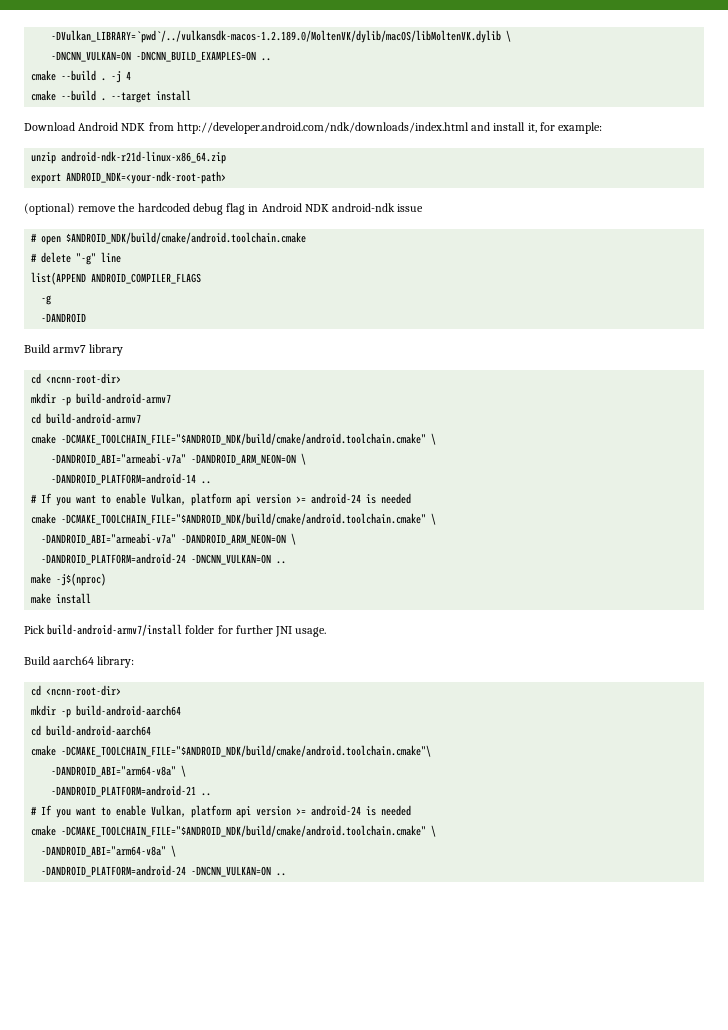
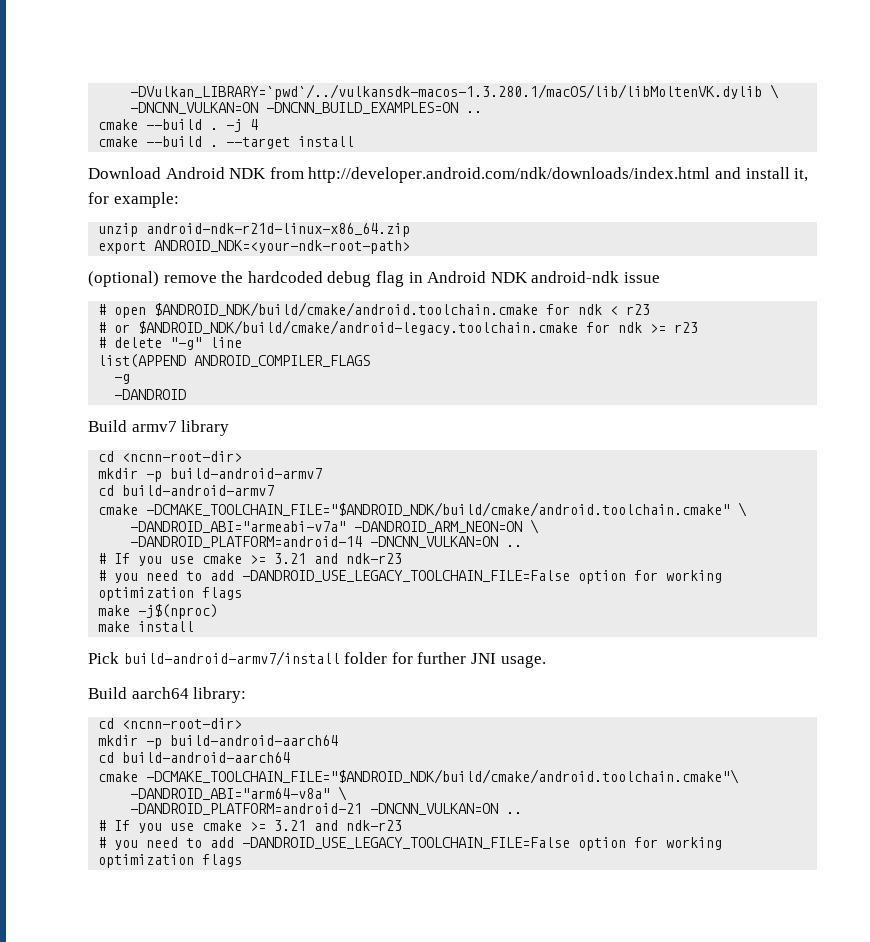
- -DVulkan_LIBRARY=`pwd`/../vulkansdk-macos-1.2.189.0/MoltenVK/dylib/macOS/libMoltenVK.dylib \
+ -DVulkan_LIBRARY=`pwd`/../vulkansdk-macos-1.3.280.1/macOS/lib/libMoltenVK.dylib \
- # open $ANDROID_NDK/build/cmake/android.toolchain.cmake
+ # open $ANDROID_NDK/build/cmake/android.toolchain.cmake for ndk < r23
+ # or $ANDROID_NDK/build/cmake/android-legacy.toolchain.cmake for ndk >= r23
- -DANDROID_PLATFORM=android-14 ..
- # If you want to enable Vulkan, platform api version >= android-24 is needed
- cmake -DCMAKE_TOOLCHAIN_FILE="$ANDROID_NDK/build/cmake/android.toolchain.cmake" \
- -DANDROID_ABI="armeabi-v7a" -DANDROID_ARM_NEON=ON \
- -DANDROID_PLATFORM=android-24 -DNCNN_VULKAN=ON ..
+ -DANDROID_PLATFORM=android-14 -DNCNN_VULKAN=ON ..
+ # If you use cmake >= 3.21 and ndk-r23
+ # you need to add -DANDROID_USE_LEGACY_TOOLCHAIN_FILE=False option for working optimization flags
- -DANDROID_PLATFORM=android-21 ..
- # If you want to enable Vulkan, platform api version >= android-24 is needed
- cmake -DCMAKE_TOOLCHAIN_FILE="$ANDROID_NDK/build/cmake/android.toolchain.cmake" \
- -DANDROID_ABI="arm64-v8a" \
- -DANDROID_PLATFORM=android-24 -DNCNN_VULKAN=ON ..
+ -DANDROID_PLATFORM=android-21 -DNCNN_VULKAN=ON ..
+ # If you use cmake >= 3.21 and ndk-r23
+ # you need to add -DANDROID_USE_LEGACY_TOOLCHAIN_FILE=False option for working optimization flags

